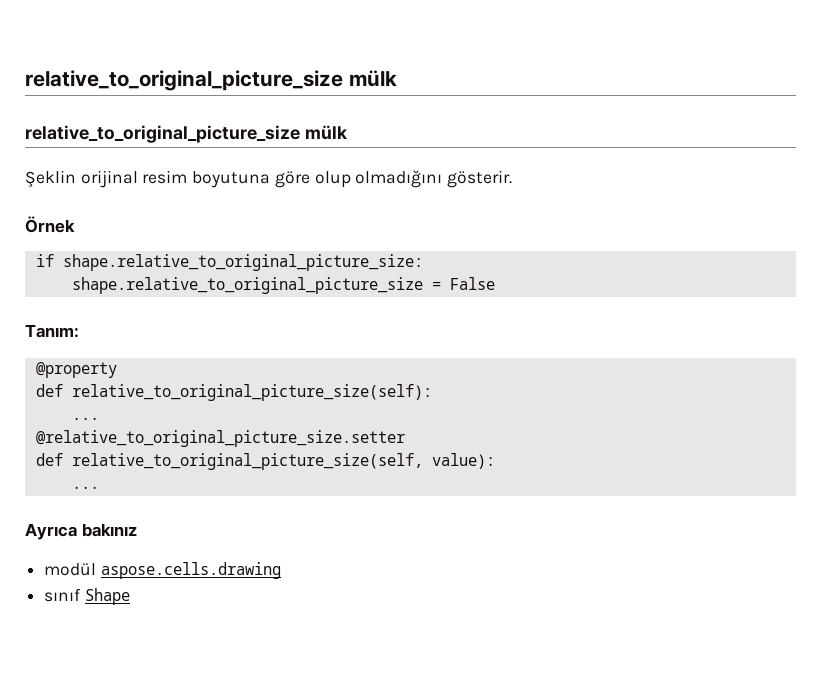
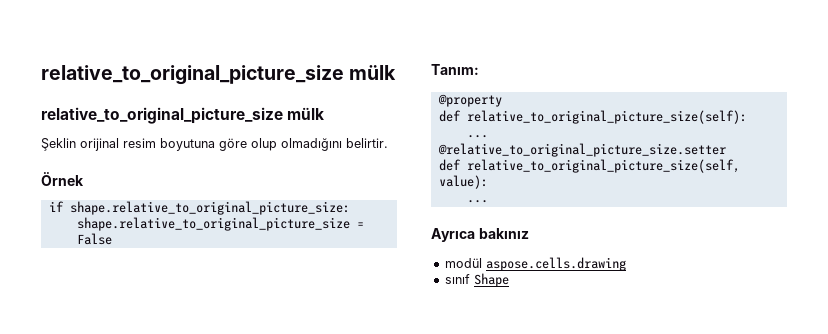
- Şeklin orijinal resim boyutuna göre olup olmadığını gösterir.
+ Şeklin orijinal resim boyutuna göre olup olmadığını belirtir.

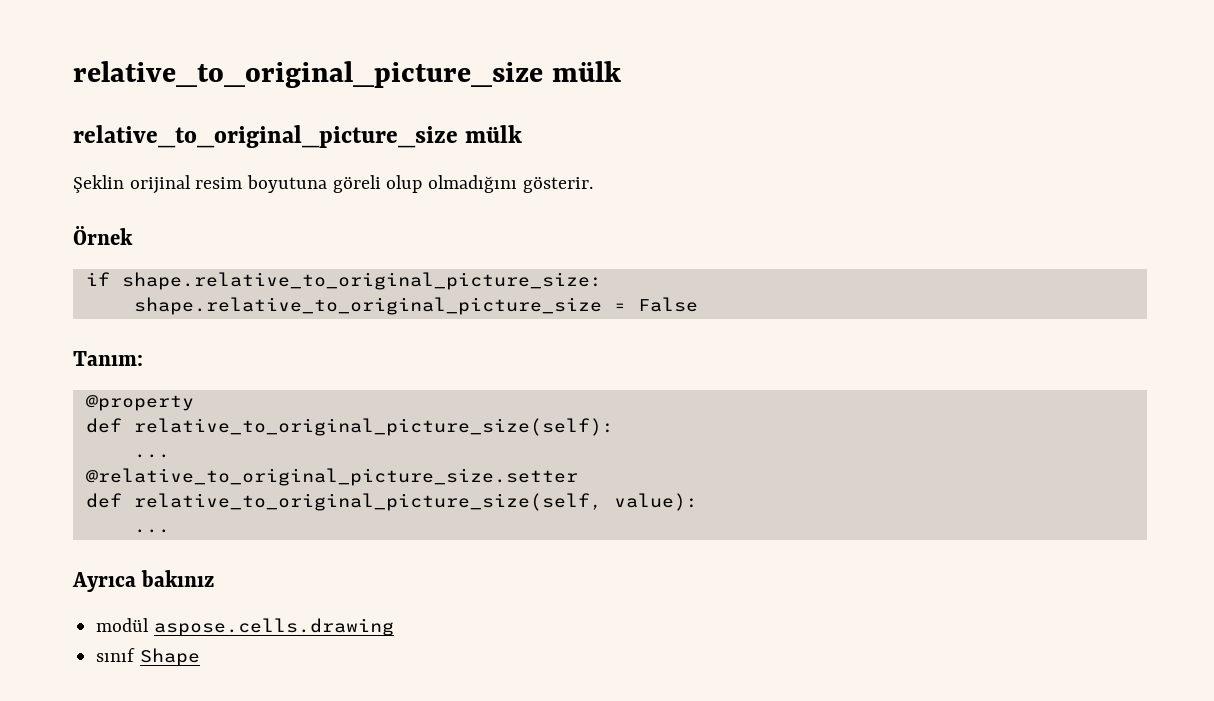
- Şeklin orijinal resim boyutuna göre olup olmadığını belirtir.
+ Şeklin orijinal resim boyutuna göreli olup olmadığını gösterir.

